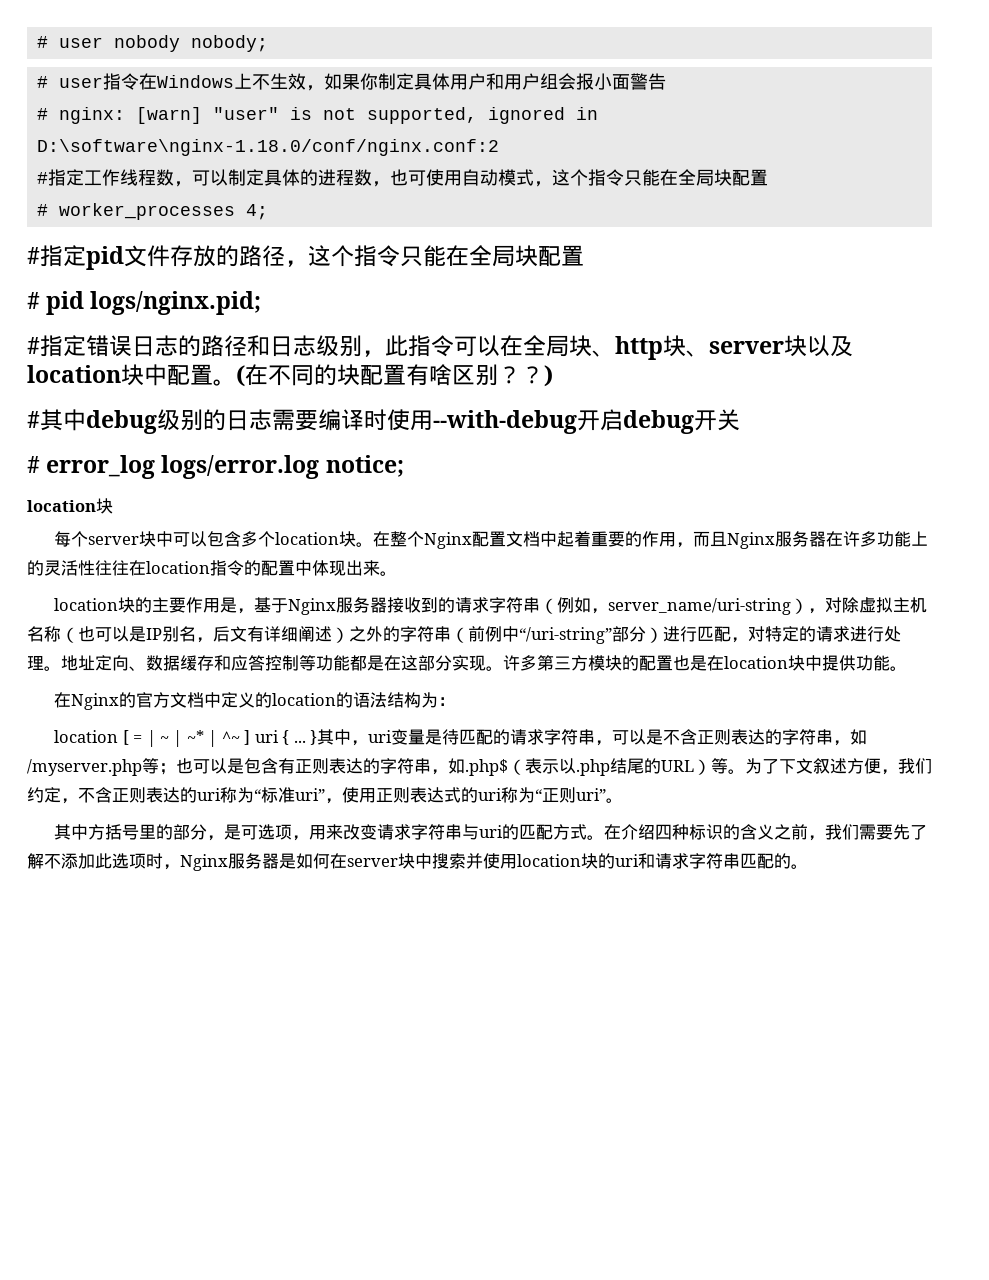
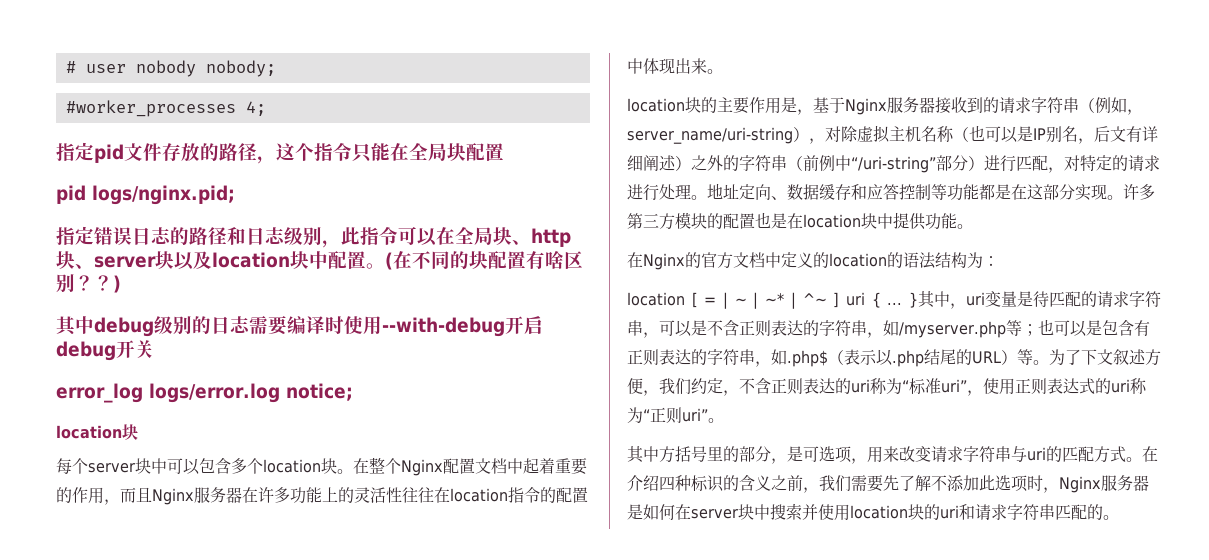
- # user指令在Windows上不生效，如果你制定具体用户和用户组会报小面警告
- # nginx: [warn] "user" is not supported, ignored in D:\software\nginx-1.18.0/conf/nginx.conf:2
- #指定工作线程数，可以制定具体的进程数，也可使用自动模式，这个指令只能在全局块配置
- # worker_processes 4;
+ #worker_processes 4;
- #指定pid文件存放的路径，这个指令只能在全局块配置
+ 指定pid文件存放的路径，这个指令只能在全局块配置
- # pid logs/nginx.pid;
+ pid logs/nginx.pid;
- #指定错误日志的路径和日志级别，此指令可以在全局块、http块、server块以及location块中配置。
+ 指定错误日志的路径和日志级别，此指令可以在全局块、http块、server块以及location块中配置。
- #其中debug级别的日志需要编译时使用--with-debug开启debug开关
+ 其中debug级别的日志需要编译时使用--with-debug开启debug开关
- # error_log logs/error.log notice;
+ error_log logs/error.log notice;

